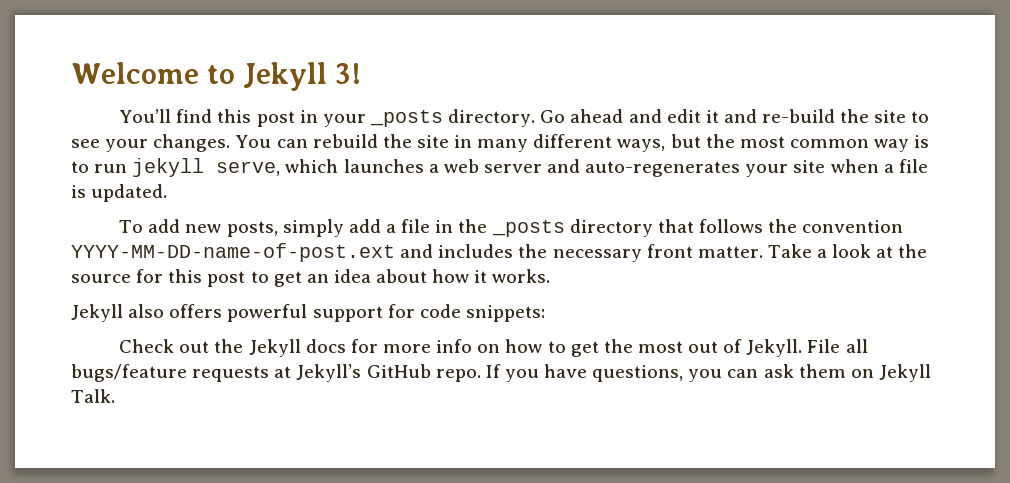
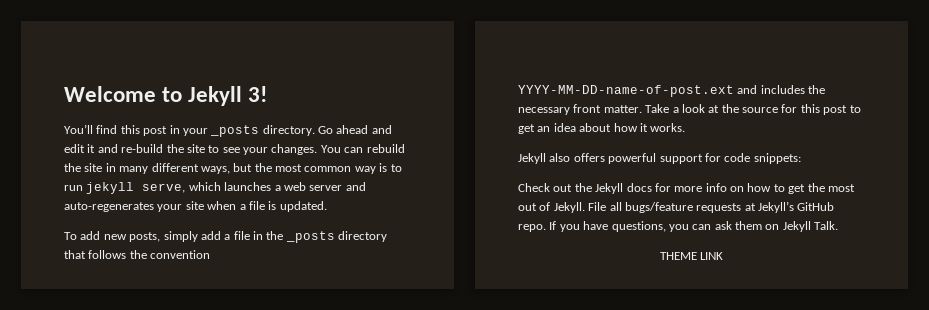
+ THEME LINK

